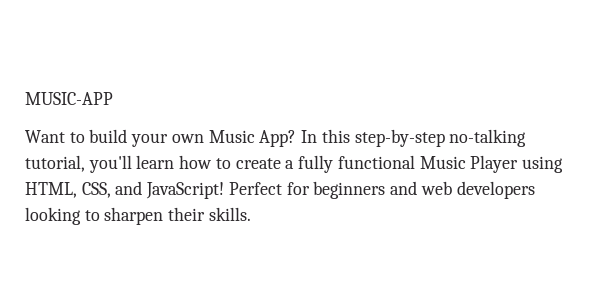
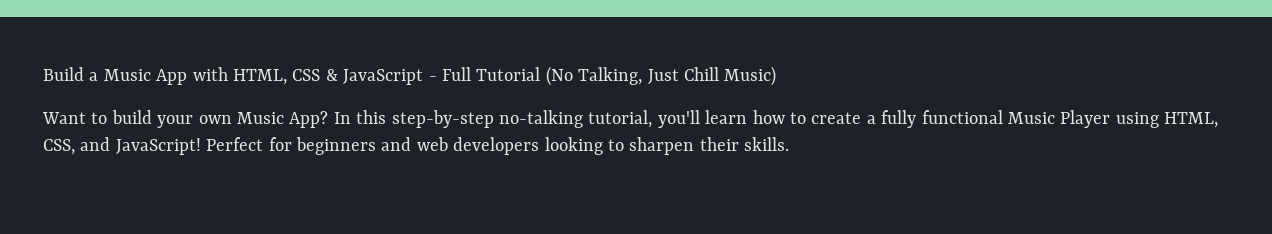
- MUSIC-APP
+ Build a Music App with HTML, CSS & JavaScript - Full Tutorial (No Talking, Just Chill Music)

